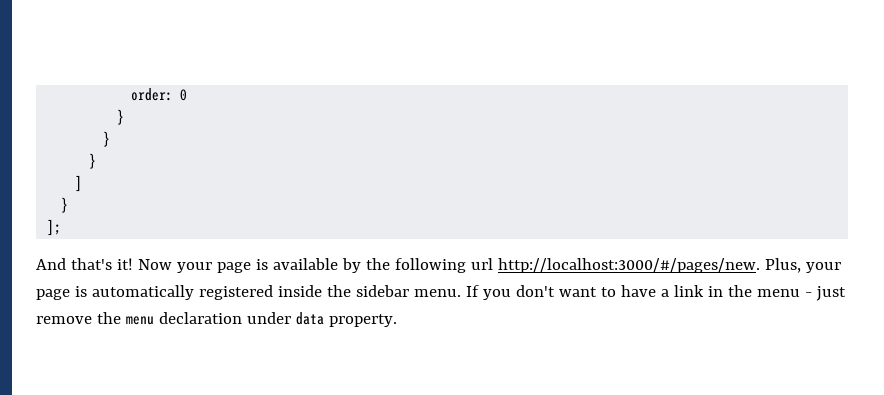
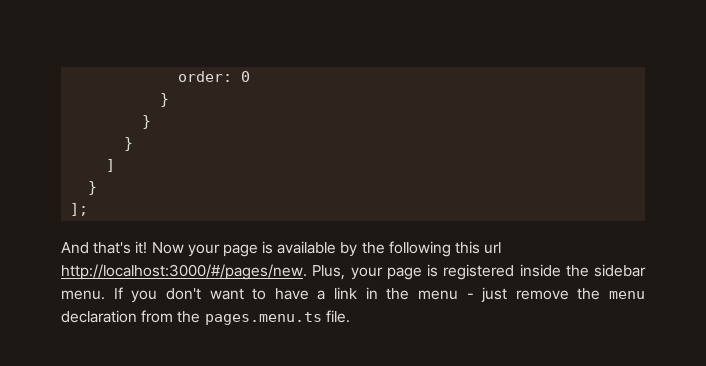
- Now your page is available by the following url http://localhost:3000/#/pages/new.
+ Now your page is available by the following this url http://localhost:3000/#/pages/new.
- Plus, your page is automatically registered inside the sidebar menu.
+ Plus, your page is registered inside the sidebar menu.
- If you don't want to have a link in the menu - just remove the menu declaration under data property.
+ If you don't want to have a link in the menu - just remove the menu declaration from the pages.menu.ts file.

